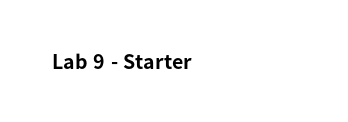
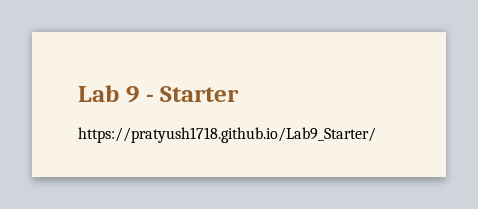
+ https://pratyush1718.github.io/Lab9_Starter/

